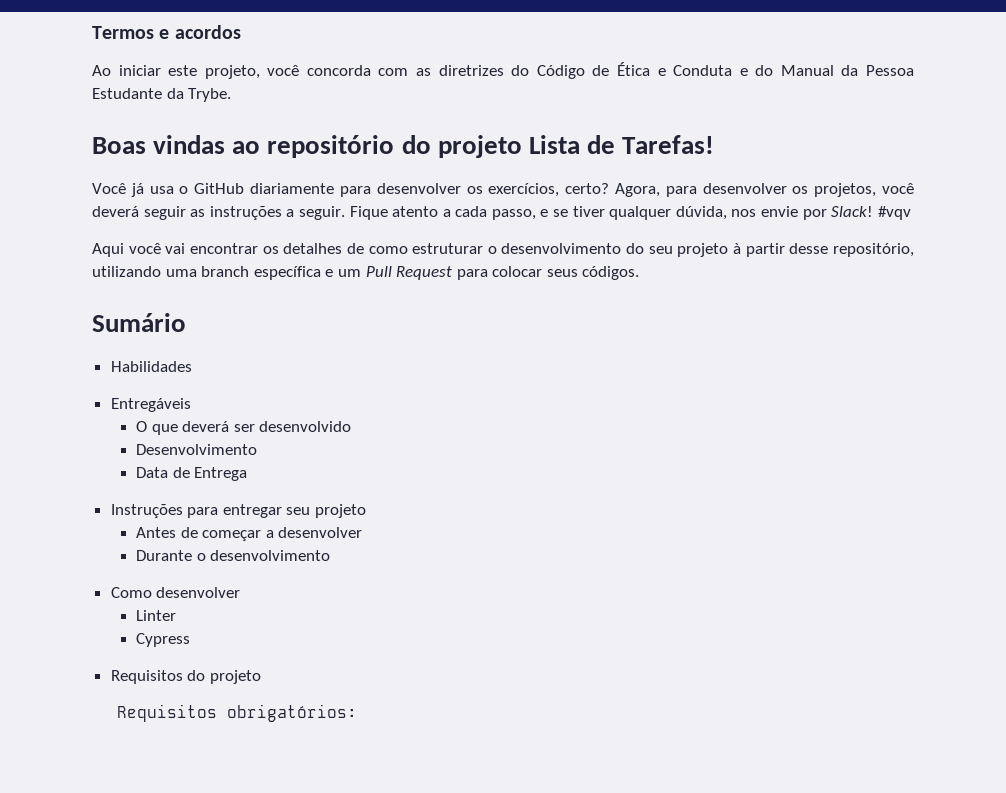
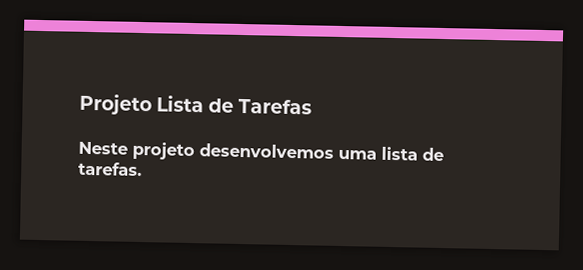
- Termos e acordos
- Ao iniciar este projeto, você concorda com as diretrizes do Código de Ética e Conduta e do Manual da Pessoa Estudante da Trybe.
- Boas vindas ao repositório do projeto Lista de Tarefas!
- Você já usa o GitHub diariamente para desenvolver os exercícios, certo? Agora, para desenvolver os projetos, você deverá seguir as instruções a seguir. Fique atento a cada passo, e se tiver qualquer dúvida, nos envie por Slack! #vqv
- Aqui você vai encontrar os detalhes de como estruturar o desenvolvimento do seu projeto à partir desse repositório, utilizando uma branch específica e um Pull Request para colocar seus códigos.
- Sumário
- Habilidades
- Entregáveis
- O que deverá ser desenvolvido
- Desenvolvimento
- Data de Entrega
- Instruções para entregar seu projeto
- Antes de começar a desenvolver
- Durante o desenvolvimento
- Como desenvolver
- Linter
- Cypress
- Requisitos do projeto
- Requisitos obrigatórios:
+ Projeto Lista de Tarefas
+ Neste projeto desenvolvemos uma lista de tarefas.

